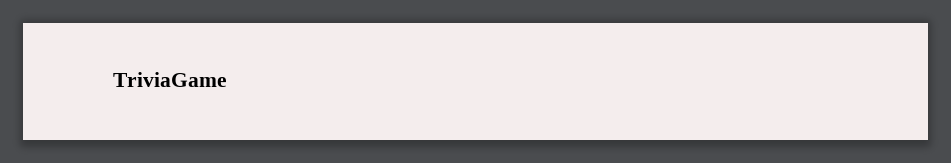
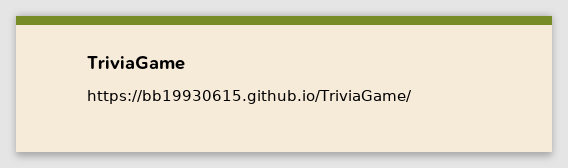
+ https://bb19930615.github.io/TriviaGame/

